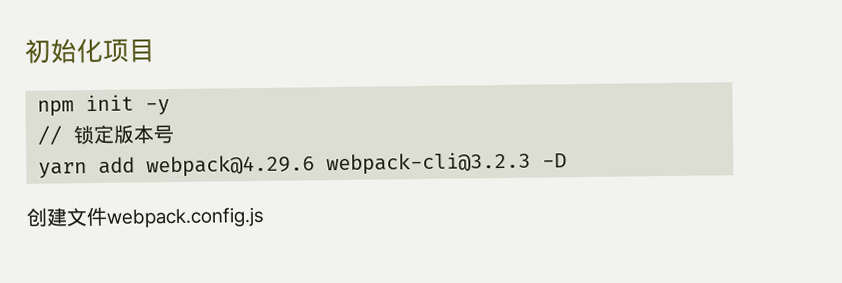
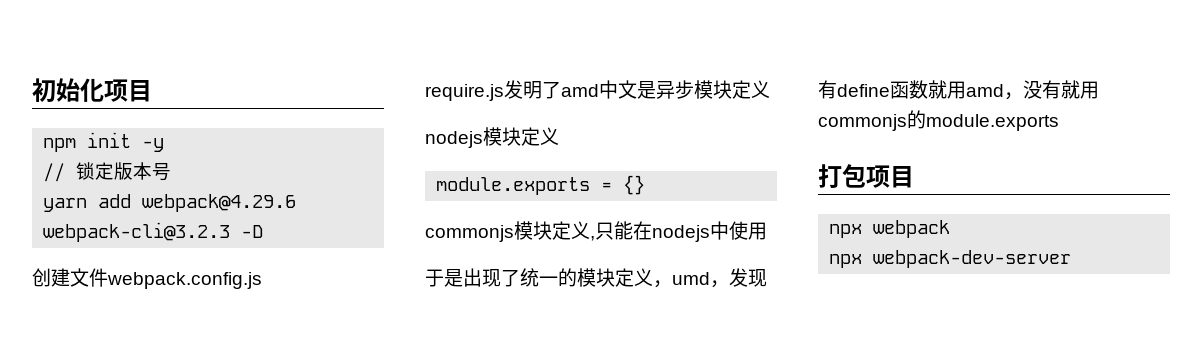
+ require.js发明了amd中文是异步模块定义
+ nodejs模块定义
+ module.exports = {}
+ commonjs模块定义,只能在nodejs中使用
+ 于是出现了统一的模块定义，umd，发现有define函数就用amd，没有就用commonjs的module.exports
+ 打包项目
+ npx webpack
+ npx webpack-dev-server

